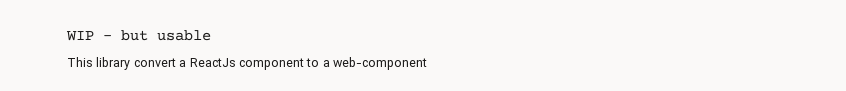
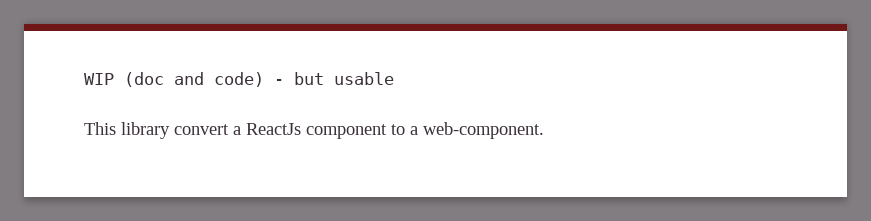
- WIP - but usable
+ WIP (doc and code) - but usable
- This library convert a ReactJs component to a web-component
+ This library convert a ReactJs component to a web-component.

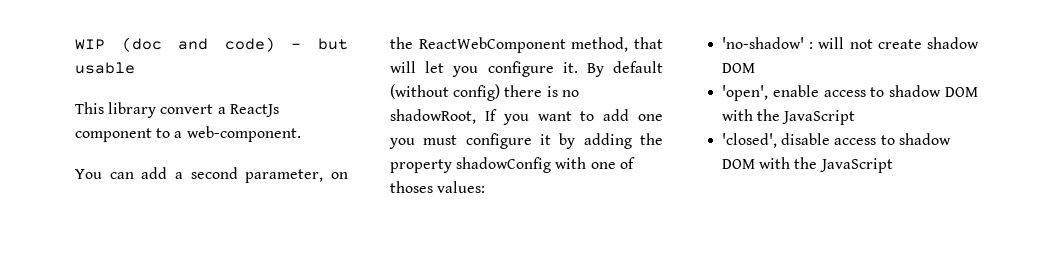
+ You can add a second parameter, on the ReactWebComponent method, that will let you configure it. By default (without config) there is no shadowRoot, If you want to add one you must configure it by adding the property shadowConfig with one of thoses values:
+ 'no-shadow' : will not create shadow DOM
+ 'open', enable access to shadow DOM with the JavaScript
+ 'closed', disable access to shadow DOM with the JavaScript

